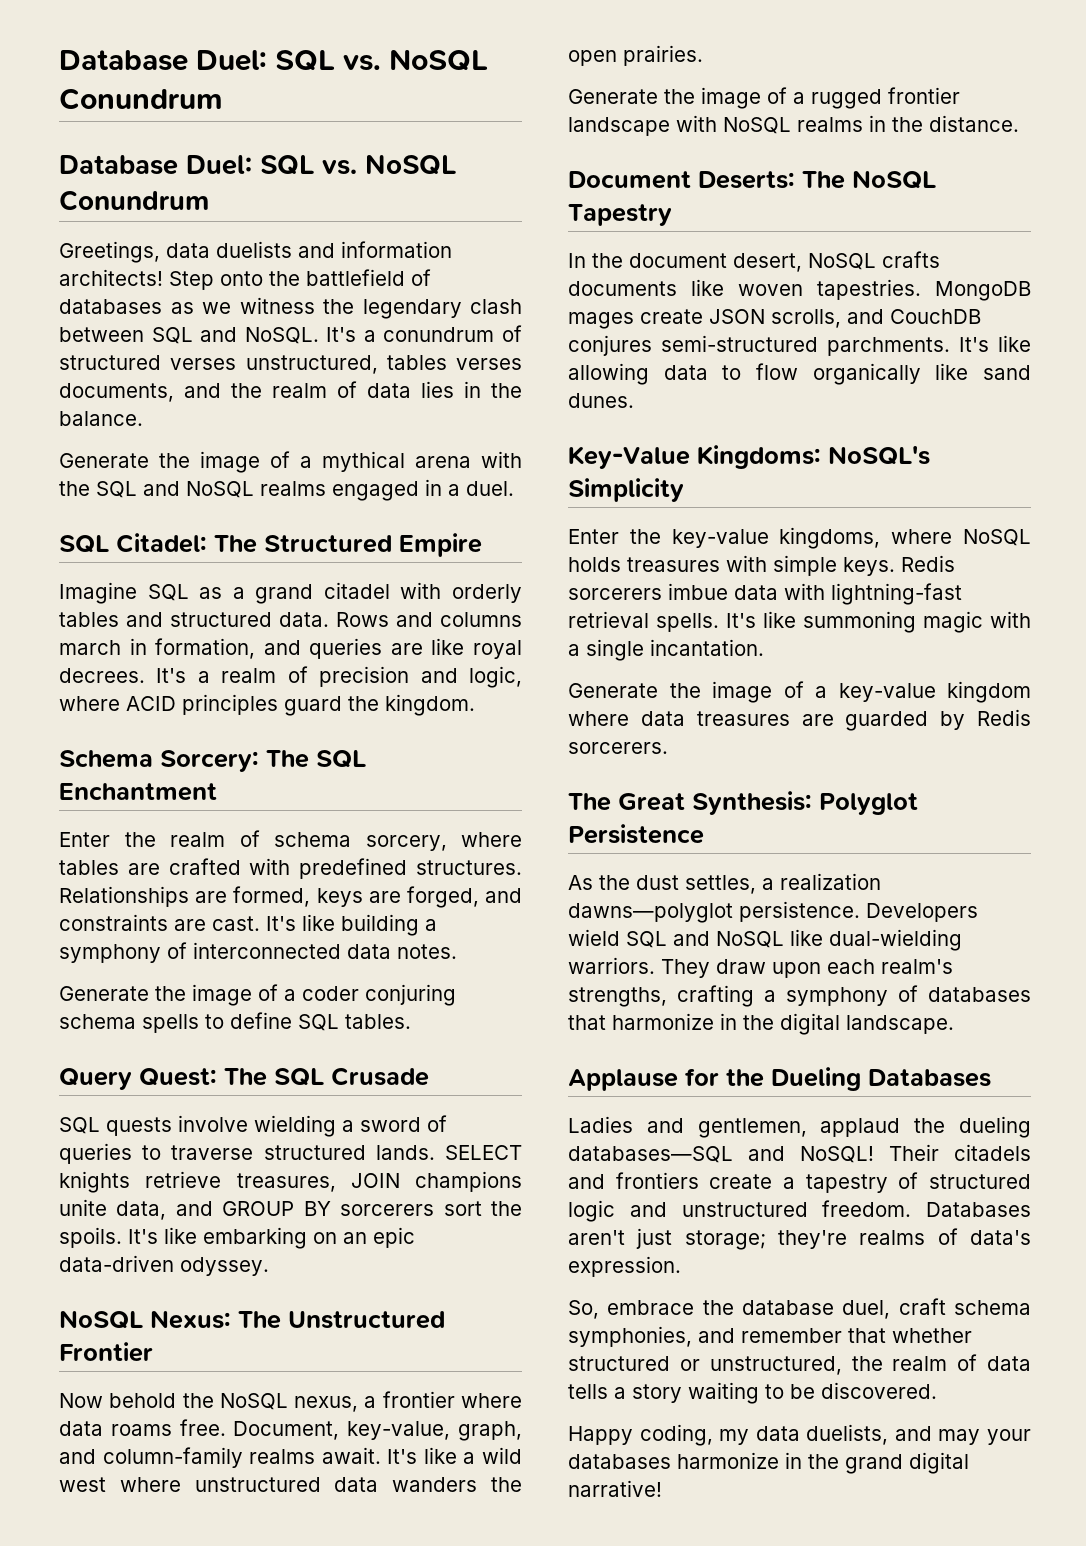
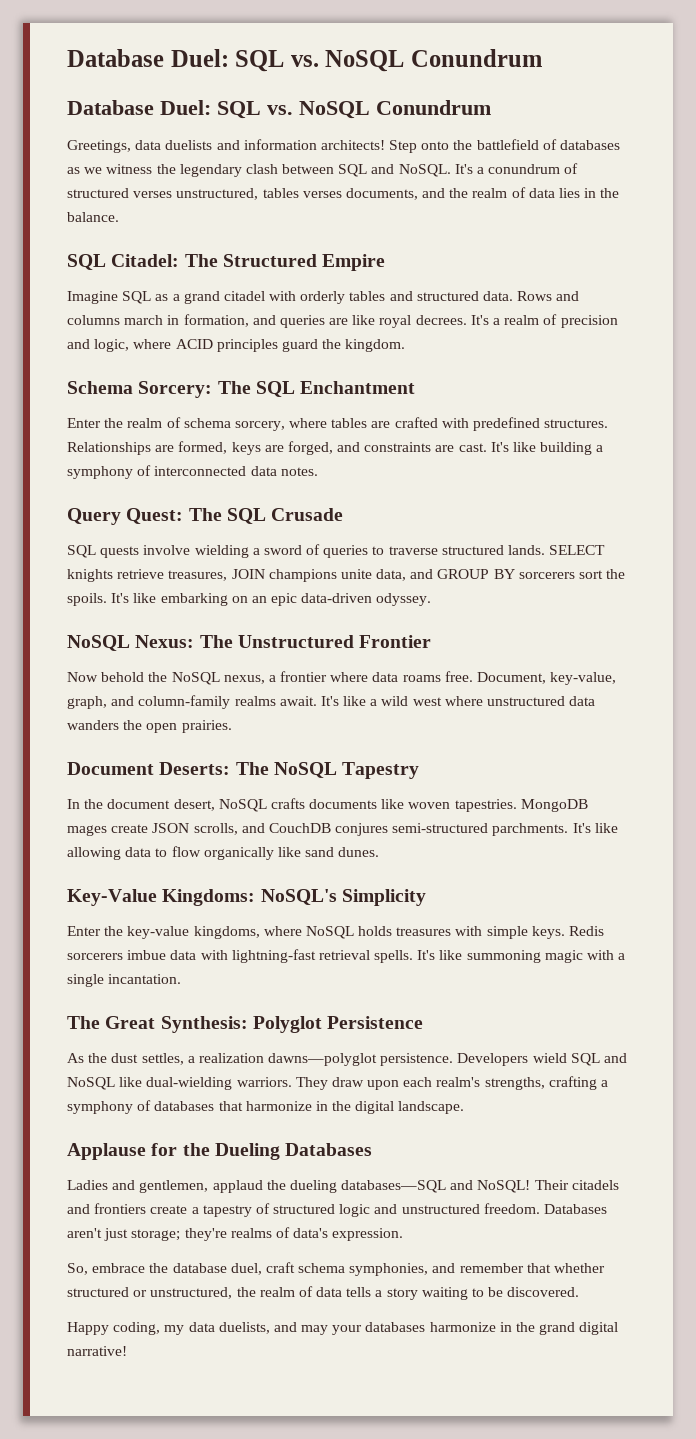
- Generate the image of a mythical arena with the SQL and NoSQL realms engaged in a duel.
- Generate the image of a coder conjuring schema spells to define SQL tables.
- Generate the image of a rugged frontier landscape with NoSQL realms in the distance.
- Generate the image of a key-value kingdom where data treasures are guarded by Redis sorcerers.

